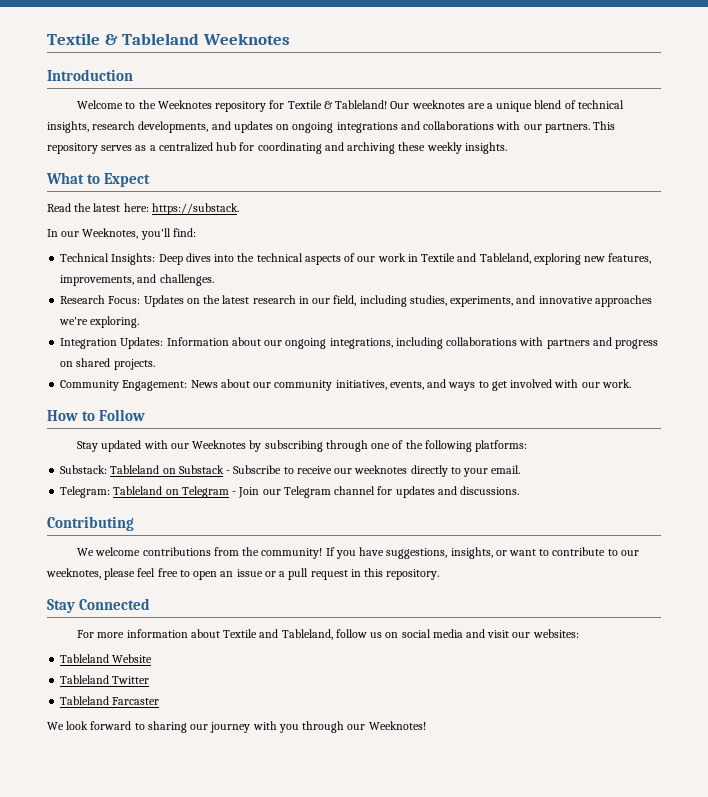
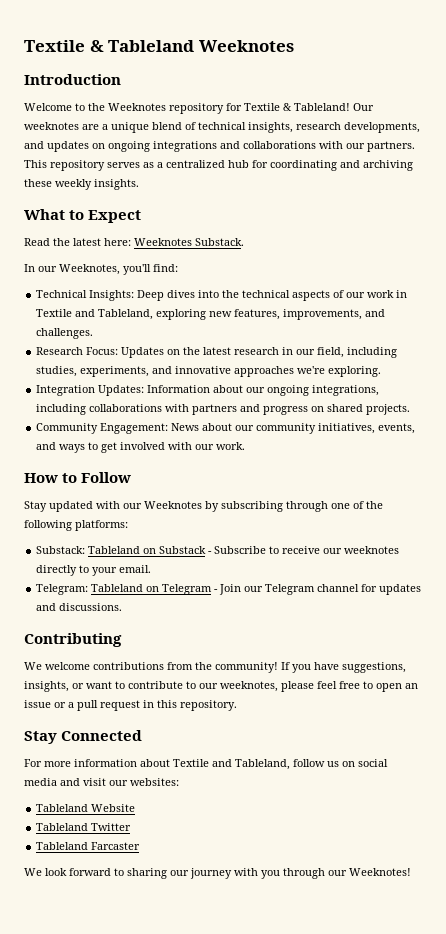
- Read the latest here: https://substack.
+ Read the latest here: Weeknotes Substack.

